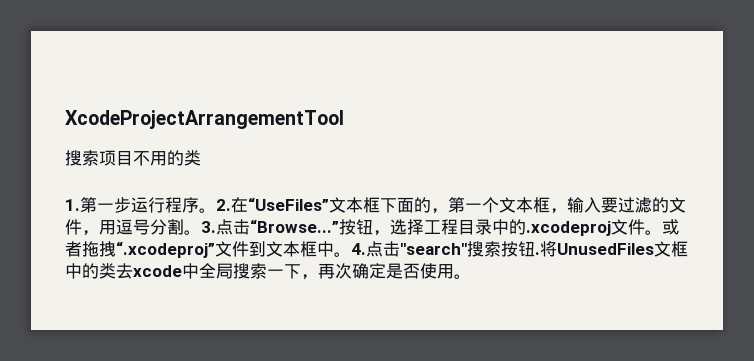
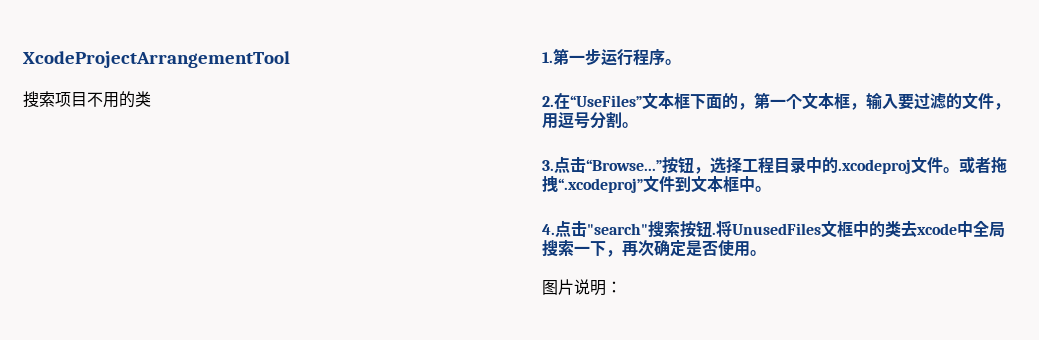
- 1.第一步运行程序。2.在“UseFiles”文本框下面的，第一个文本框，输入要过滤的文件，用逗号分割。3.点击“Browse...”
+ 1.第一步运行程序。
+ 2.在“UseFiles”文本框下面的，第一个文本框，输入要过滤的文件，用逗号分割。
+ 3.点击“Browse...”
- 或者拖拽“.xcodeproj”文件到文本框中。4.点击"search"搜索按钮.
+ 或者拖拽“.xcodeproj”文件到文本框中。
+ 4.点击"search"搜索按钮.
+ 图片说明：

